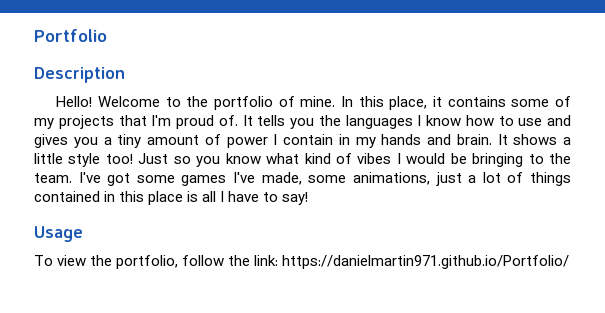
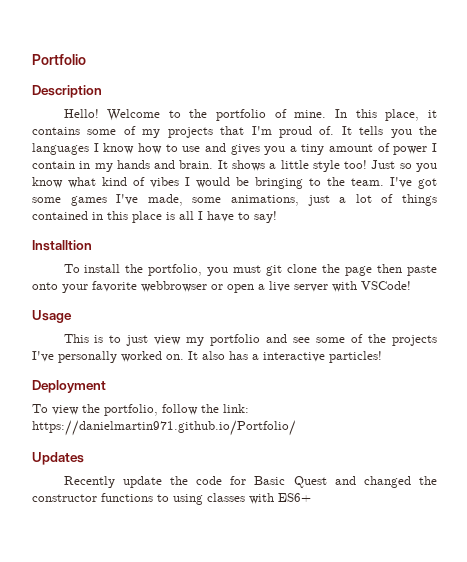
+ Installtion
+ To install the portfolio, you must git clone the page then paste onto your favorite webbrowser or open a live server with VSCode!
  Usage
+ This is to just view my portfolio and see some of the projects I've personally worked on. It also has a interactive particles!
+ Deployment
+ Updates
+ Recently update the code for Basic Quest and changed the constructor functions to using classes with ES6+

